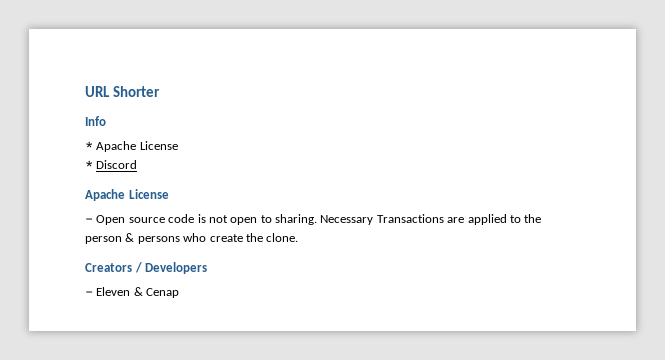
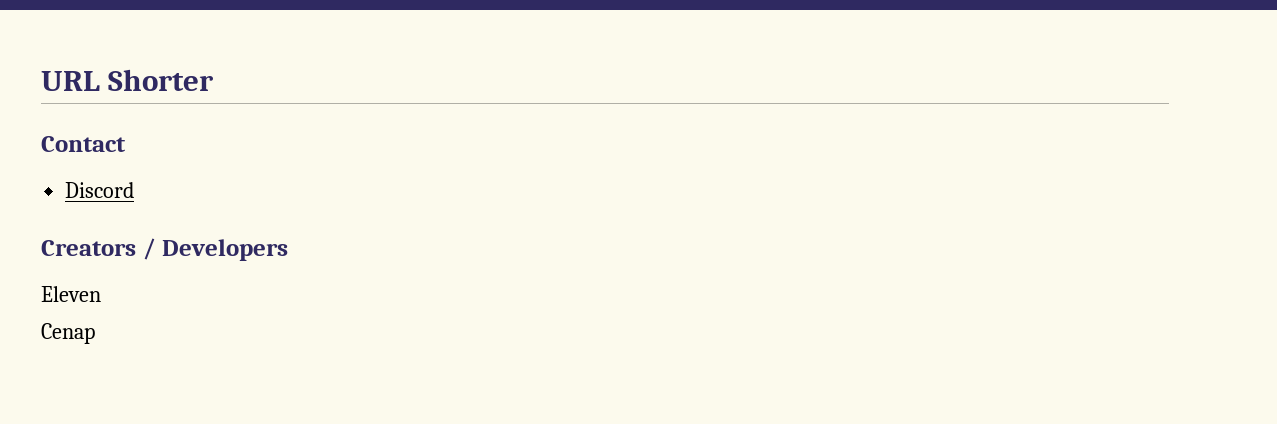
- Info
- * Apache License
- * Discord
- Apache License
- - Open source code is not open to sharing. Necessary Transactions are applied to the person & persons who create the clone.
+ Contact
+ Discord
- - Eleven & Cenap
+ Eleven
+ Cenap

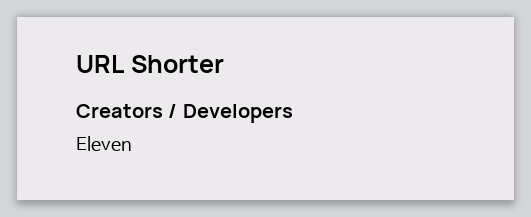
- Contact
- Discord
- Cenap

